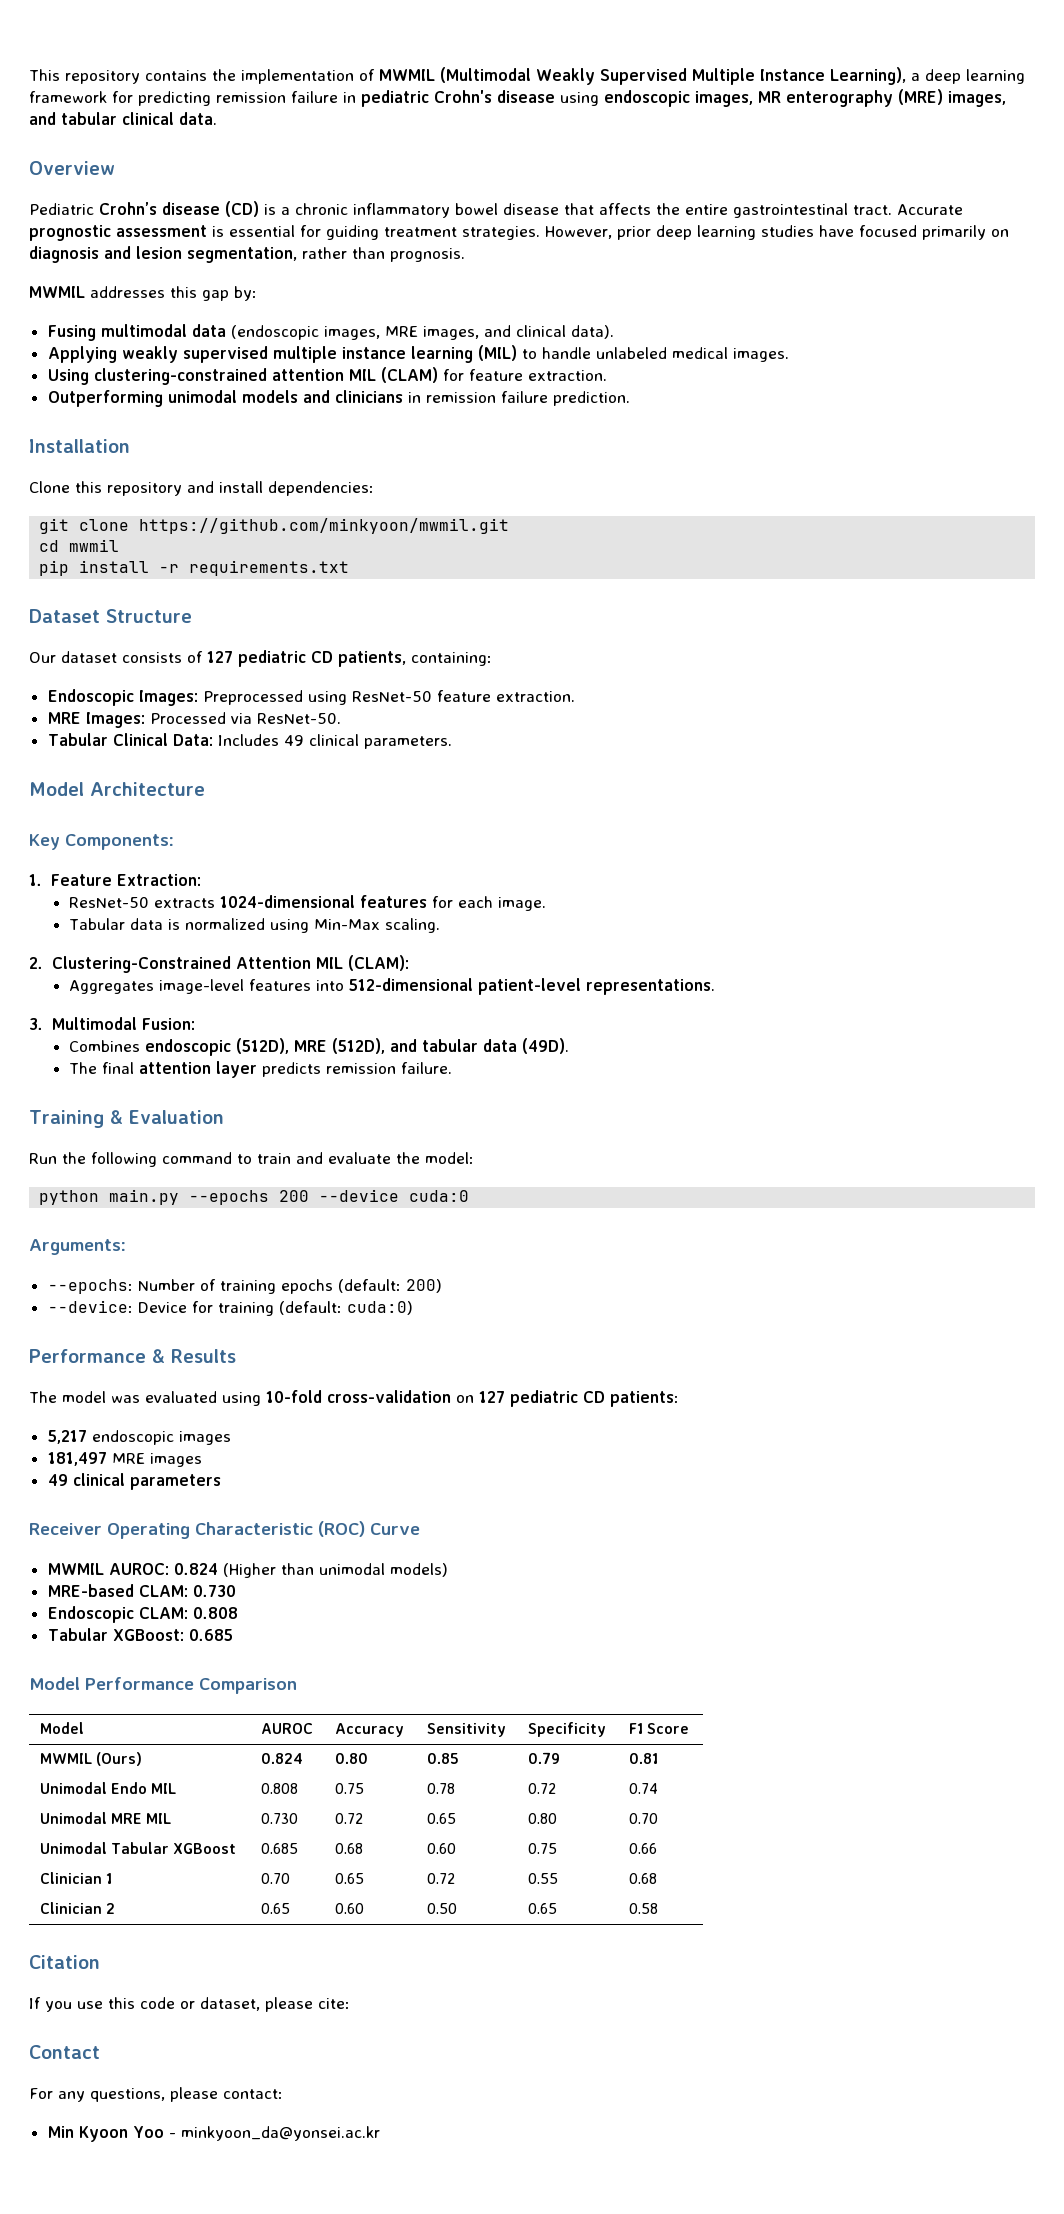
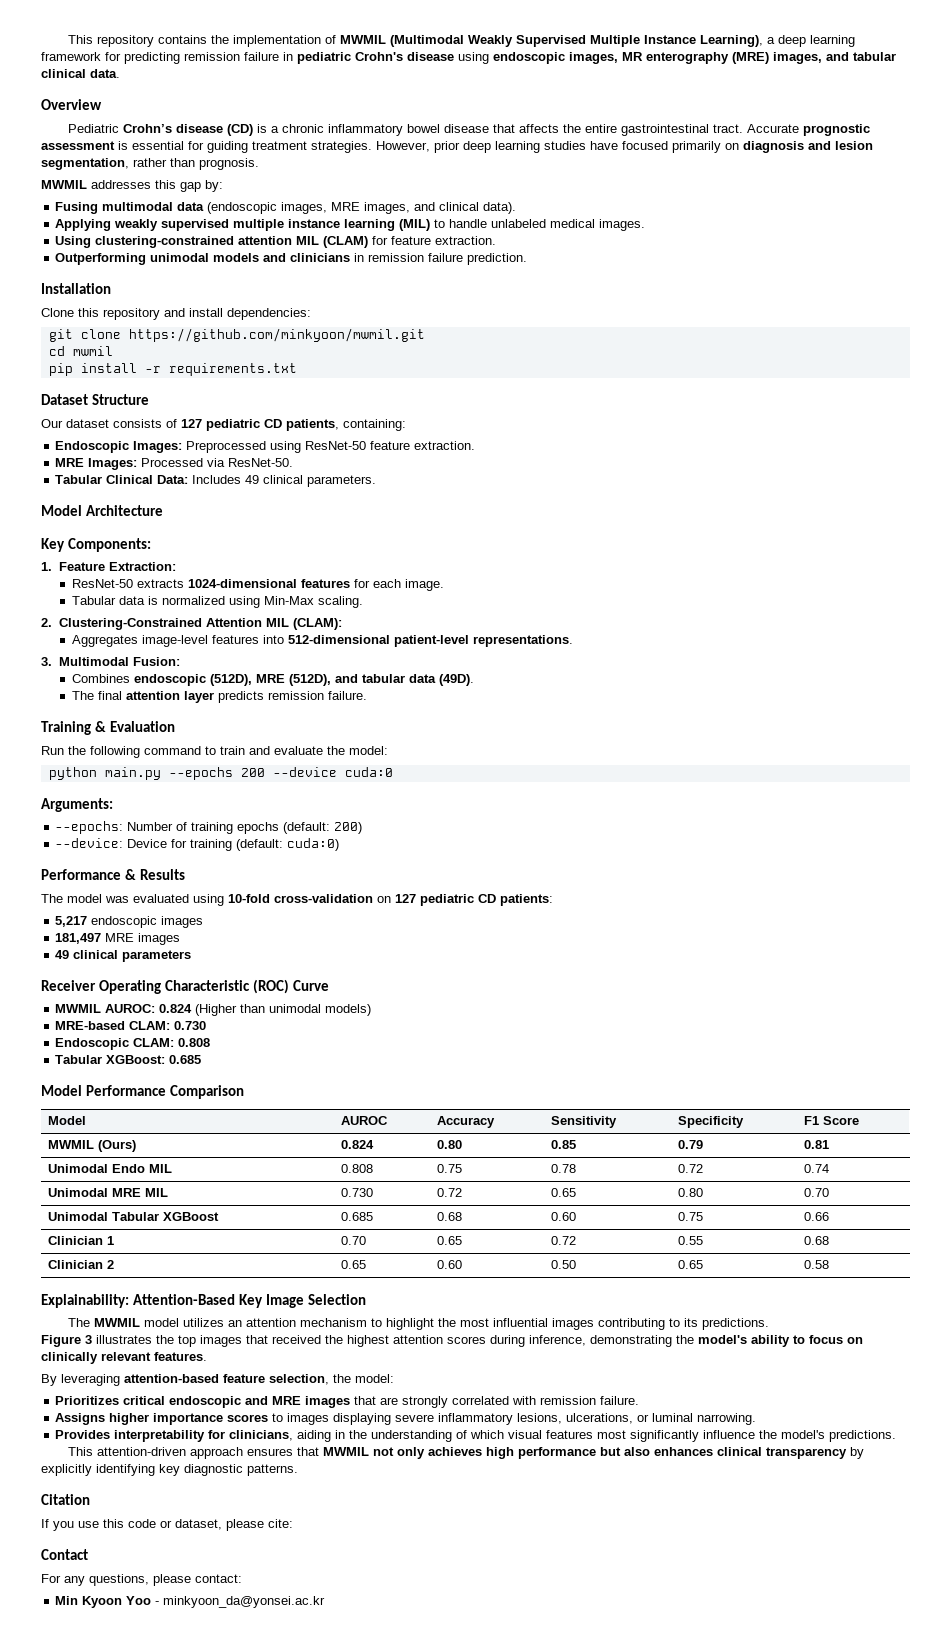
+ Explainability: Attention-Based Key Image Selection
+ The MWMIL model utilizes an attention mechanism to highlight the most influential images contributing to its predictions.
+ Figure 3 illustrates the top images that received the highest attention scores during inference, demonstrating the model's ability to focus on clinically relevant features.
+ By leveraging attention-based feature selection, the model:
+ Prioritizes critical endoscopic and MRE images that are strongly correlated with remission failure.
+ Assigns higher importance scores to images displaying severe inflammatory lesions, ulcerations, or luminal narrowing.
+ Provides interpretability for clinicians, aiding in the understanding of which visual features most significantly influence the model's predictions.
+ This attention-driven approach ensures that MWMIL not only achieves high performance but also enhances clinical transparency by explicitly identifying key diagnostic patterns.

